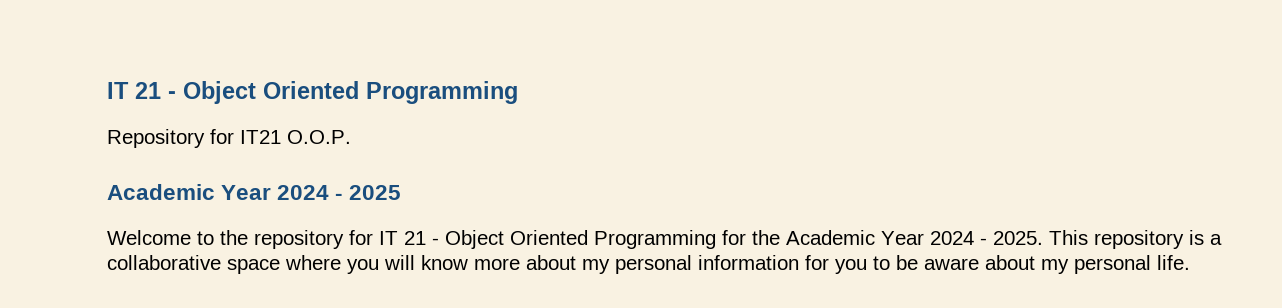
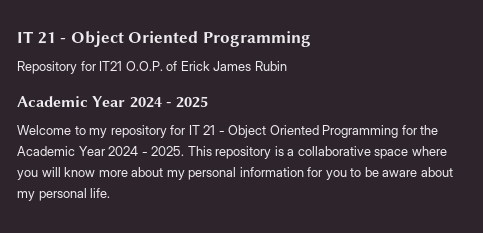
- Repository for IT21 O.O.P.
+ Repository for IT21 O.O.P. of Erick James Rubin
- Welcome to the repository for IT 21 - Object Oriented Programming for the Academic Year 2024 - 2025.
+ Welcome to my repository for IT 21 - Object Oriented Programming for the Academic Year 2024 - 2025.

